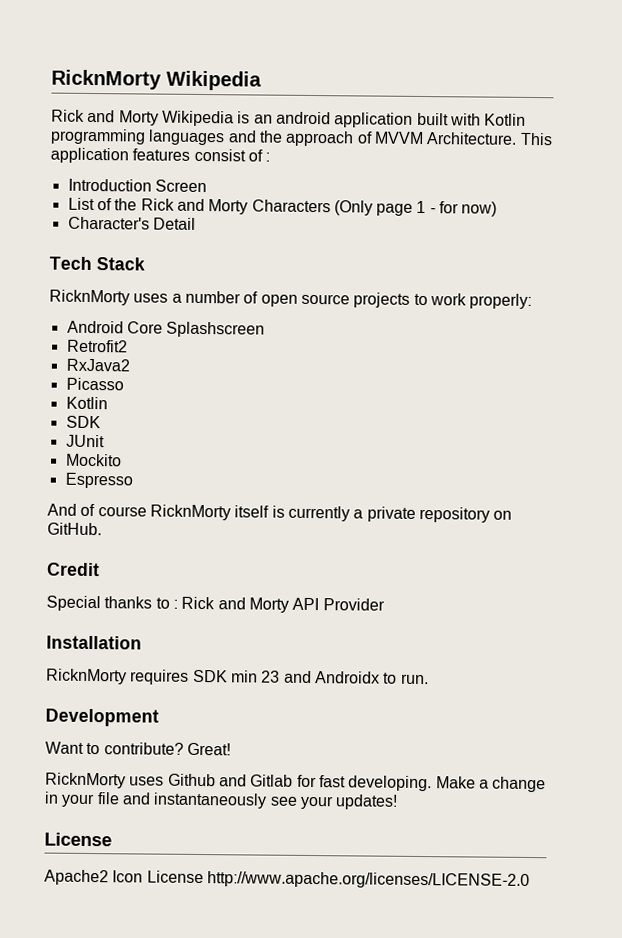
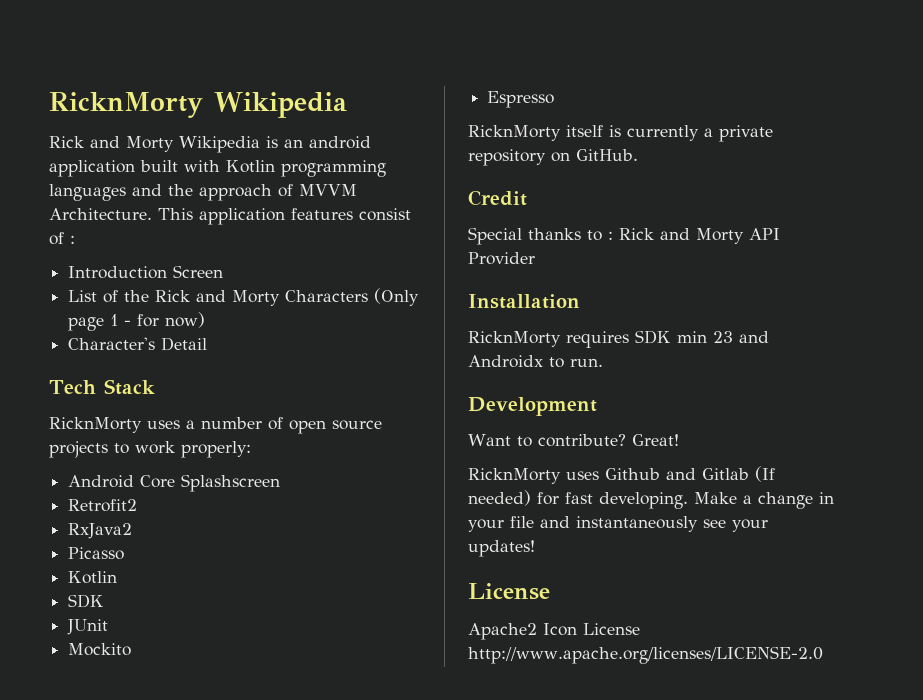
- And of course RicknMorty itself is currently a private repository on GitHub.
+ RicknMorty itself is currently a private repository on GitHub.
- RicknMorty uses Github and Gitlab for fast developing.
+ RicknMorty uses Github and Gitlab (If needed) for fast developing.

